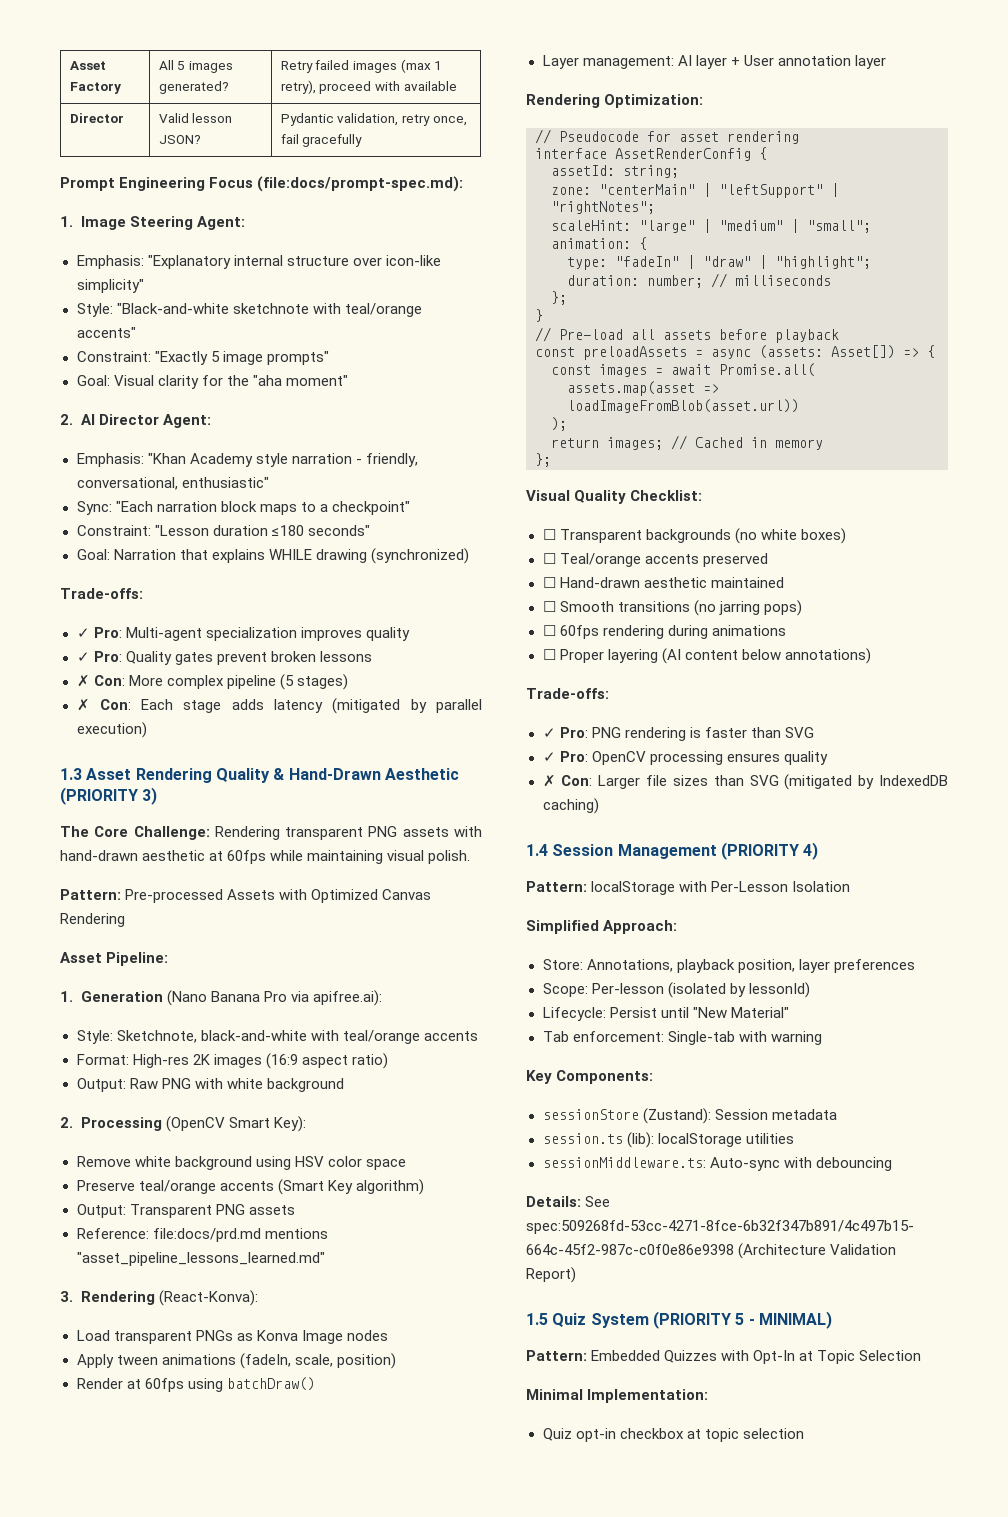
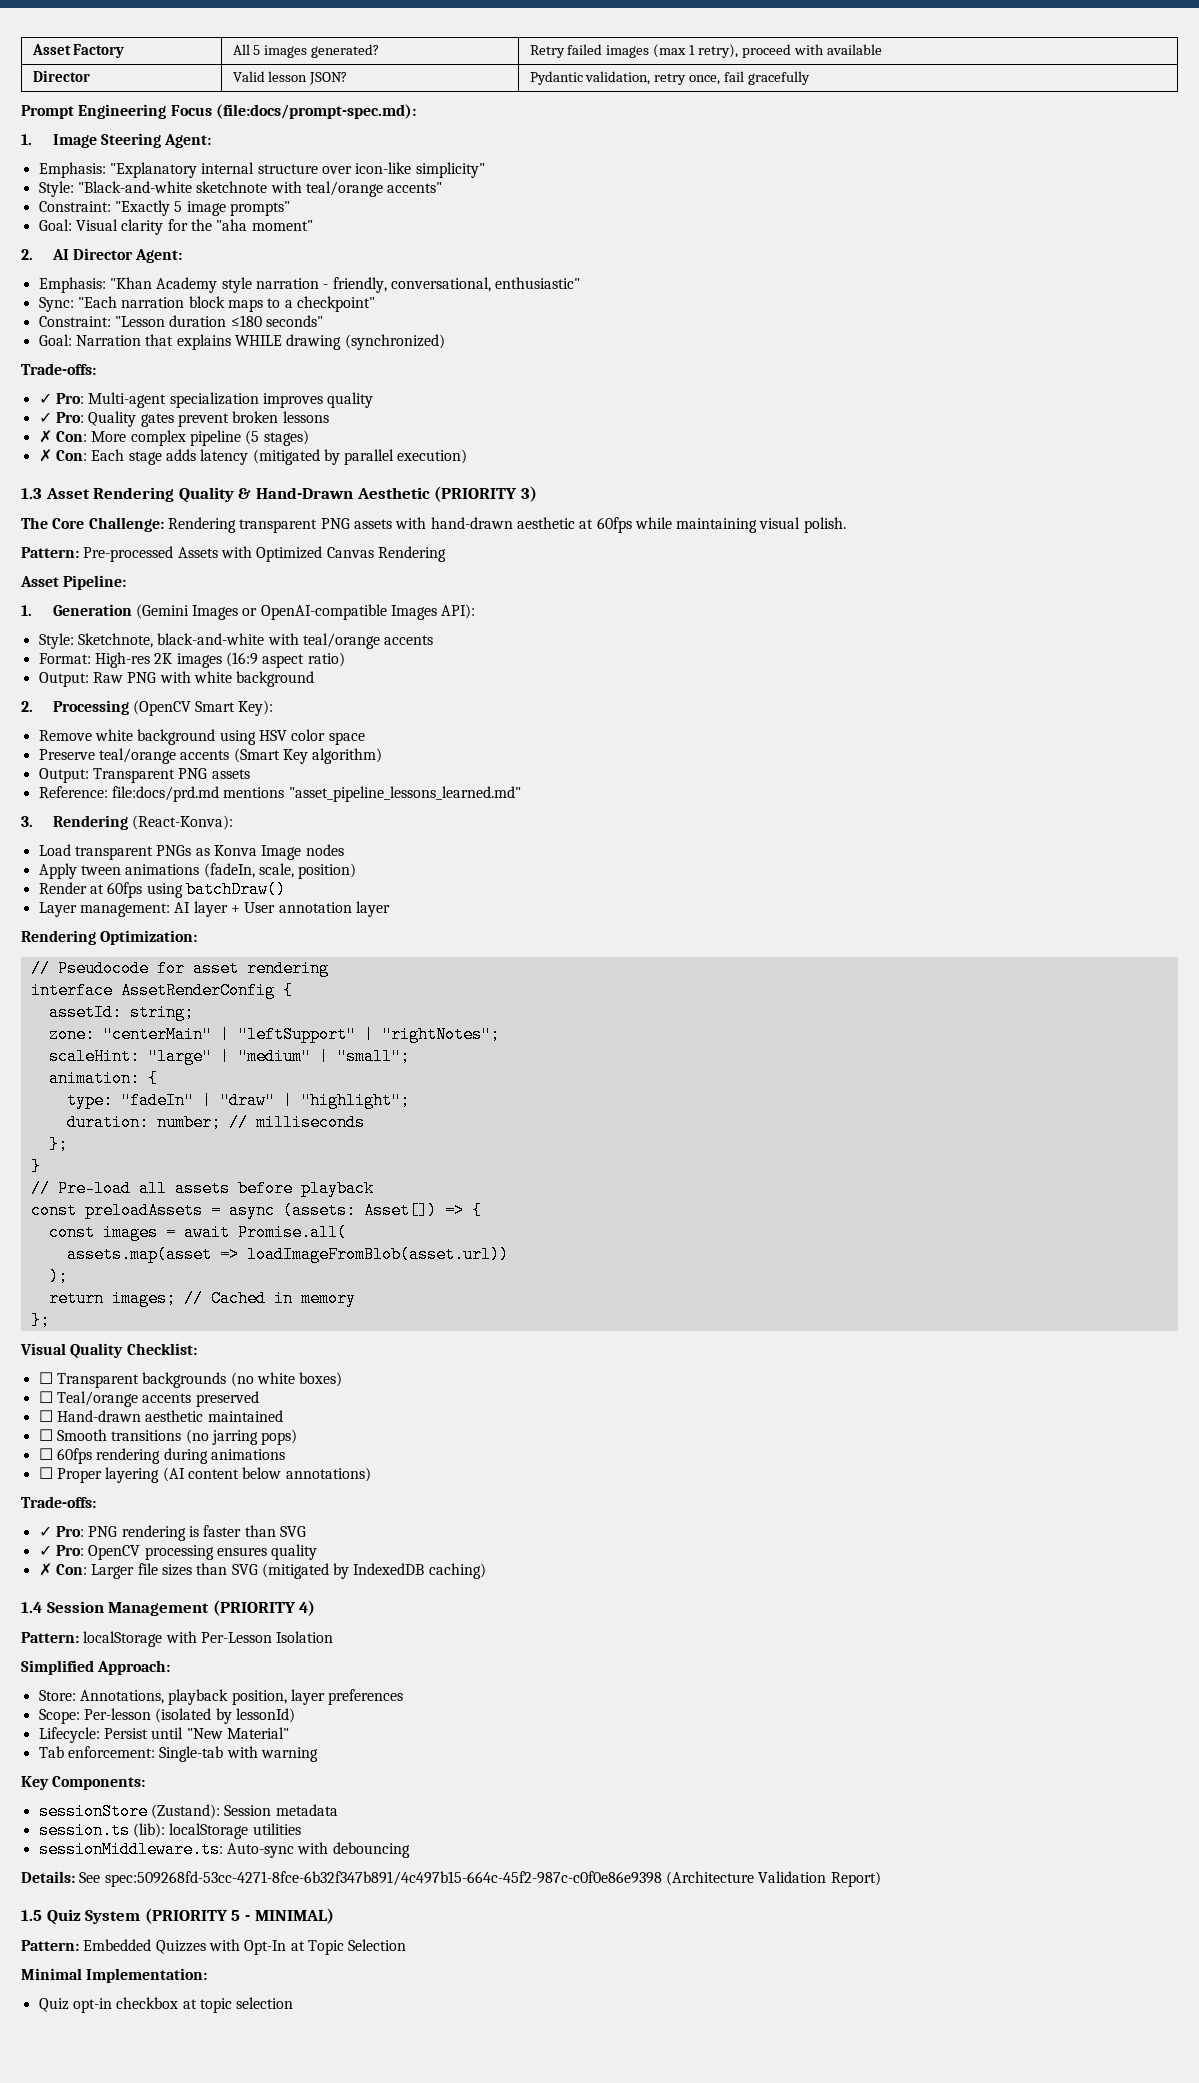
- 1. Generation (Nano Banana Pro via apifree.ai):
+ 1. Generation (Gemini Images or OpenAI-compatible Images API):

